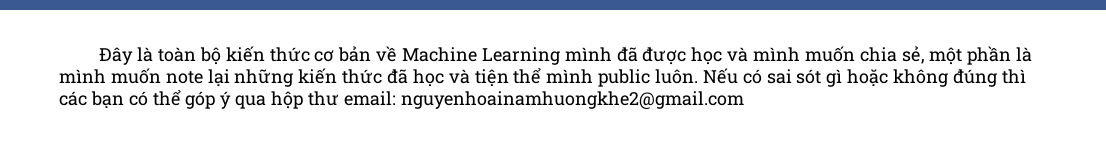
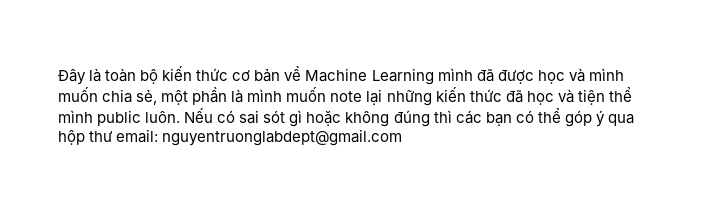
- Nếu có sai sót gì hoặc không đúng thì các bạn có thể góp ý qua hộp thư email: nguyenhoainamhuongkhe2@gmail.com
+ Nếu có sai sót gì hoặc không đúng thì các bạn có thể góp ý qua hộp thư email: nguyentruonglabdept@gmail.com

